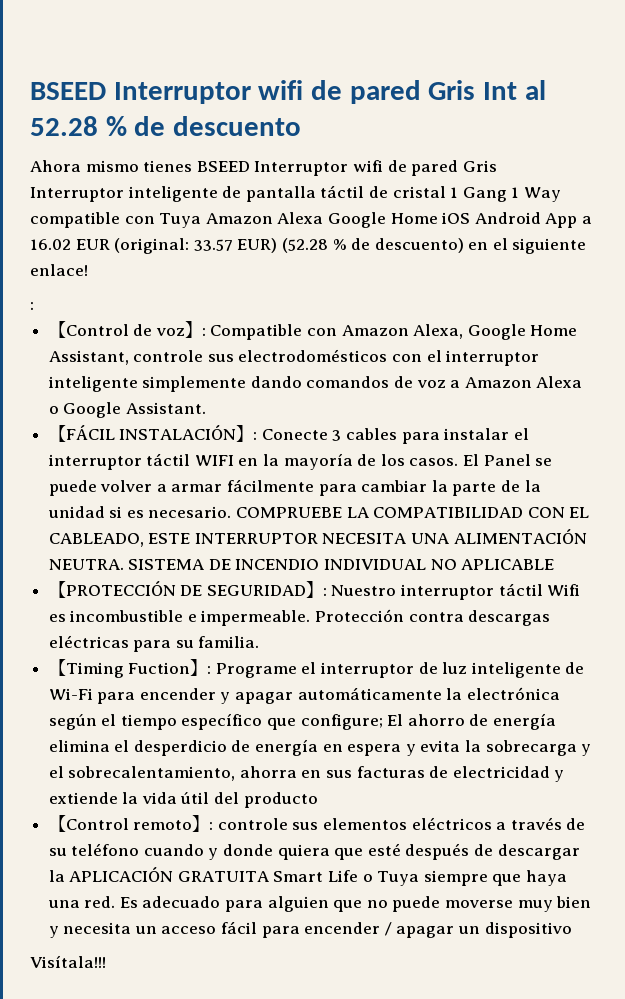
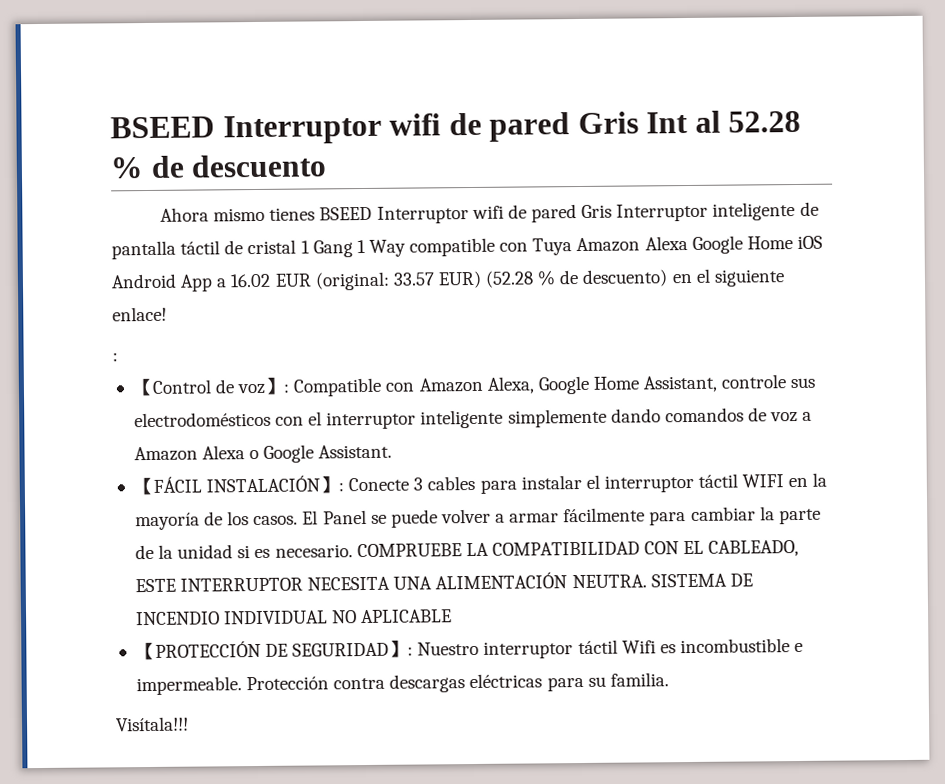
- 【Timing Fuction】: Programe el interruptor de luz inteligente de Wi-Fi para encender y apagar automáticamente la electrónica según el tiempo específico que configure; El ahorro de energía elimina el desperdicio de energía en espera y evita la sobrecarga y el sobrecalentamiento, ahorra en sus facturas de electricidad y extiende la vida útil del producto
- 【Control remoto】: controle sus elementos eléctricos a través de su teléfono cuando y donde quiera que esté después de descargar la APLICACIÓN GRATUITA Smart Life o Tuya siempre que haya una red. Es adecuado para alguien que no puede moverse muy bien y necesita un acceso fácil para encender / apagar un dispositivo

